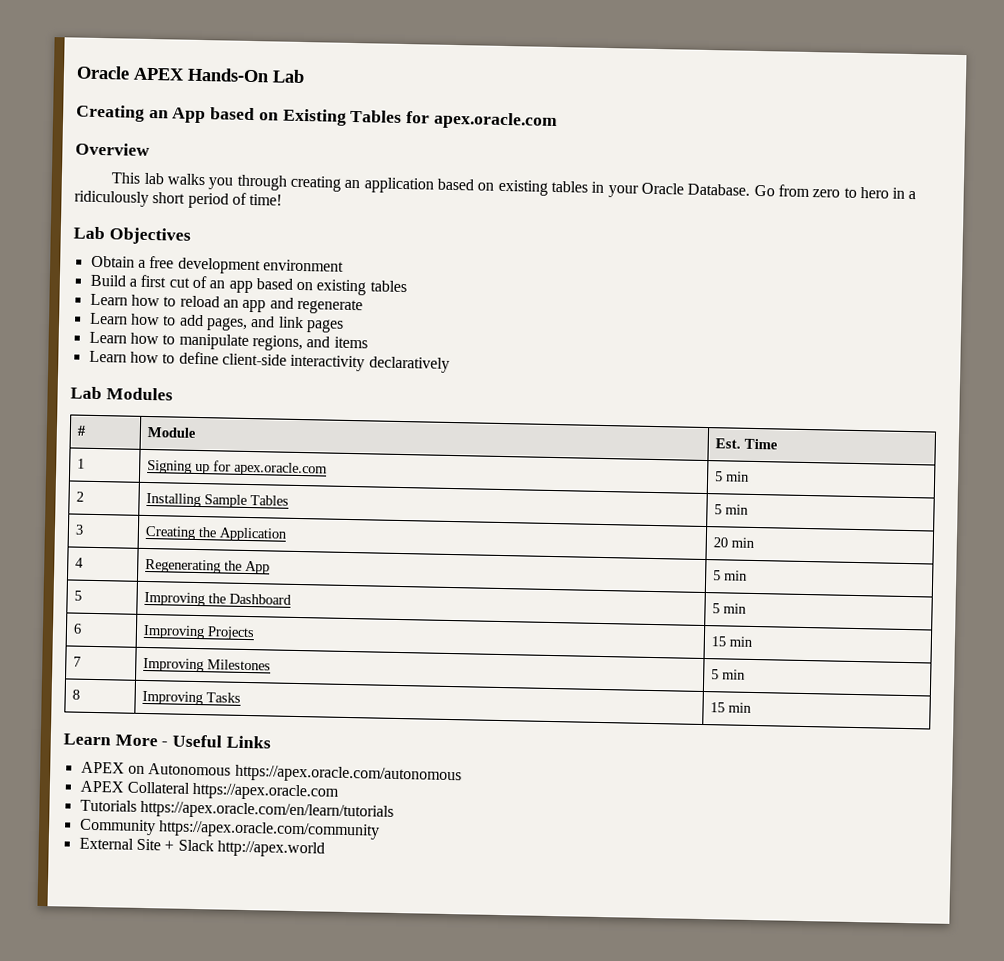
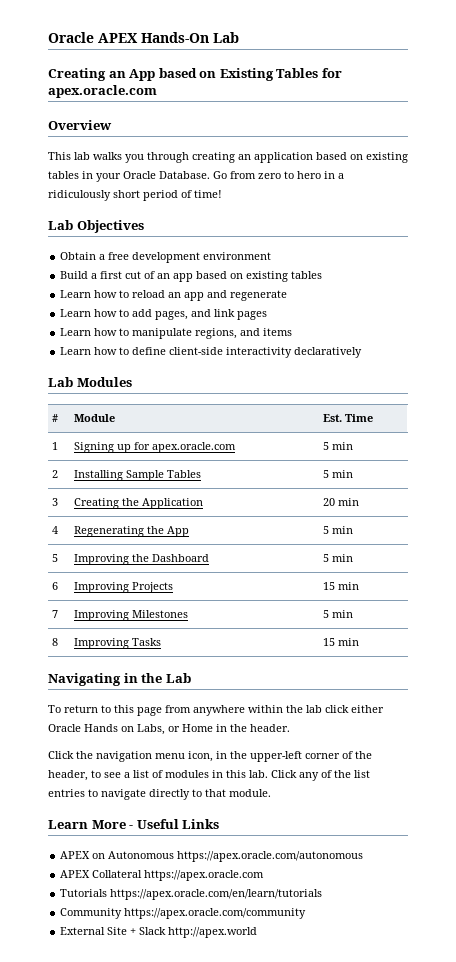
+ Navigating in the Lab
+ To return to this page from anywhere within the lab click either Oracle Hands on Labs, or Home in the header.
+ Click the navigation menu icon, in the upper-left corner of the header, to see a list of modules in this lab. Click any of the list entries to navigate directly to that module.

